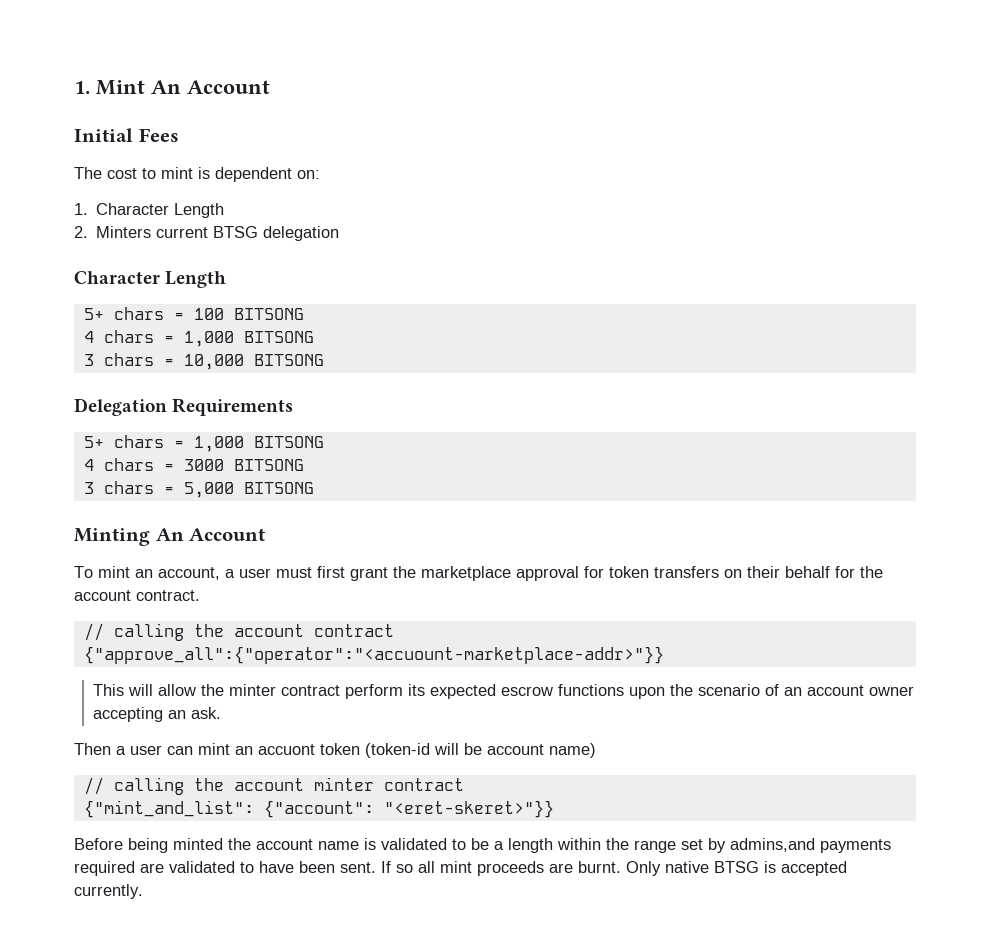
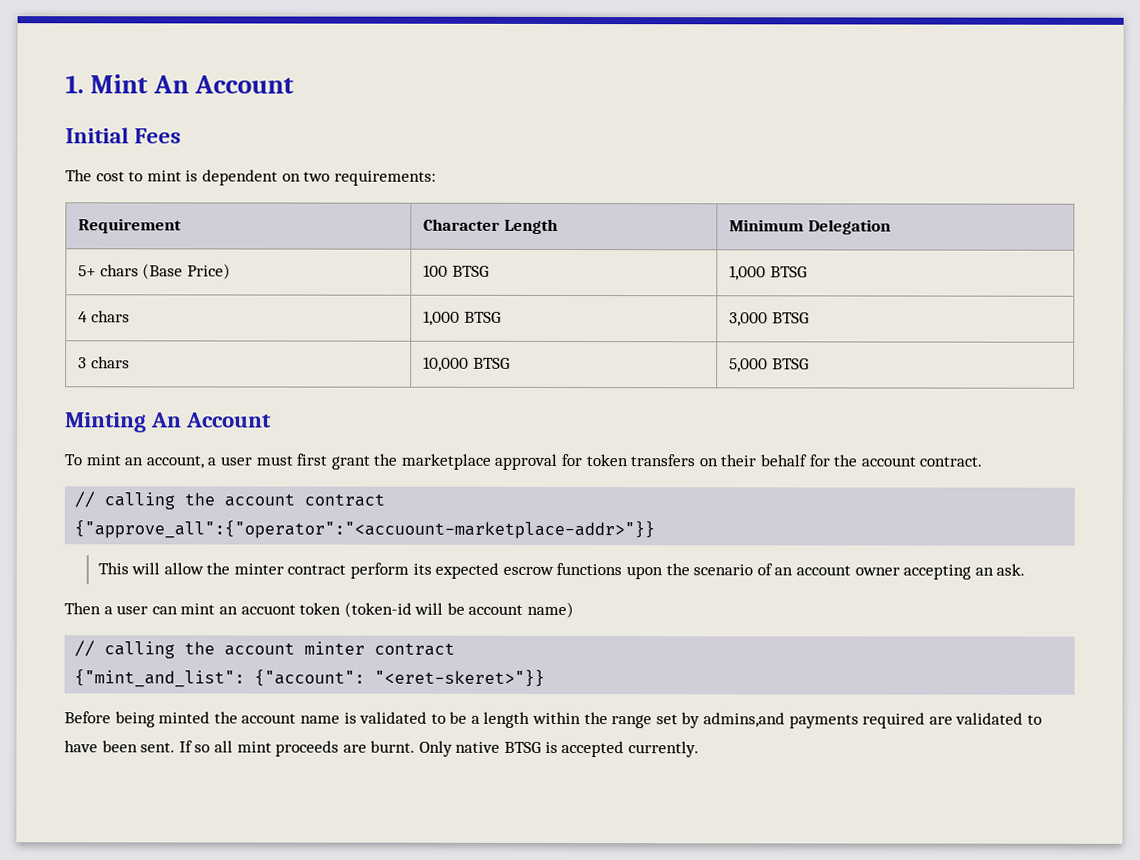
- The cost to mint is dependent on:
- 1. Character Length
- 2. Minters current BTSG delegation
- Character Length
- 5+ chars = 100 BITSONG
- 4 chars = 1,000 BITSONG
- 3 chars = 10,000 BITSONG
- Delegation Requirements
- 5+ chars = 1,000 BITSONG
- 4 chars = 3000 BITSONG
- 3 chars = 5,000 BITSONG
+ The cost to mint is dependent on two requirements:
+ Requirement | Character Length | Minimum Delegation
+ 5+ chars (Base Price) | 100 BTSG | 1,000 BTSG
+ 4 chars | 1,000 BTSG | 3,000 BTSG
+ 3 chars | 10,000 BTSG | 5,000 BTSG

